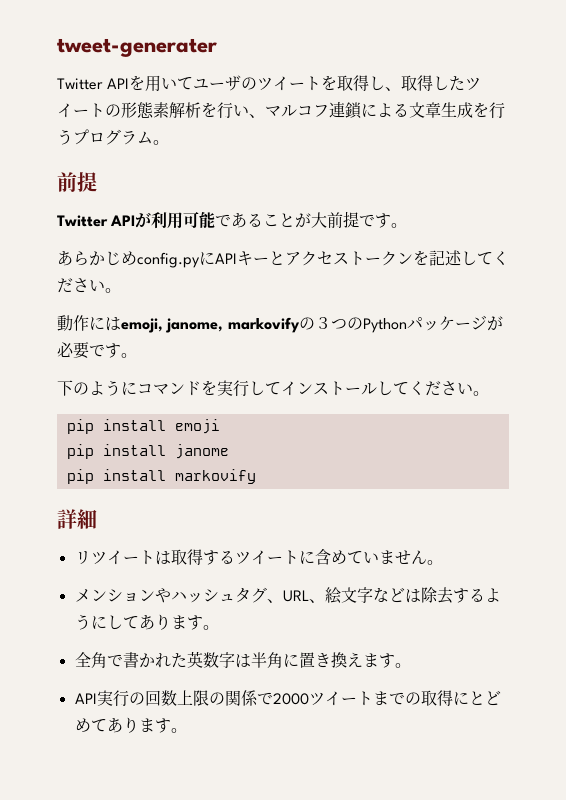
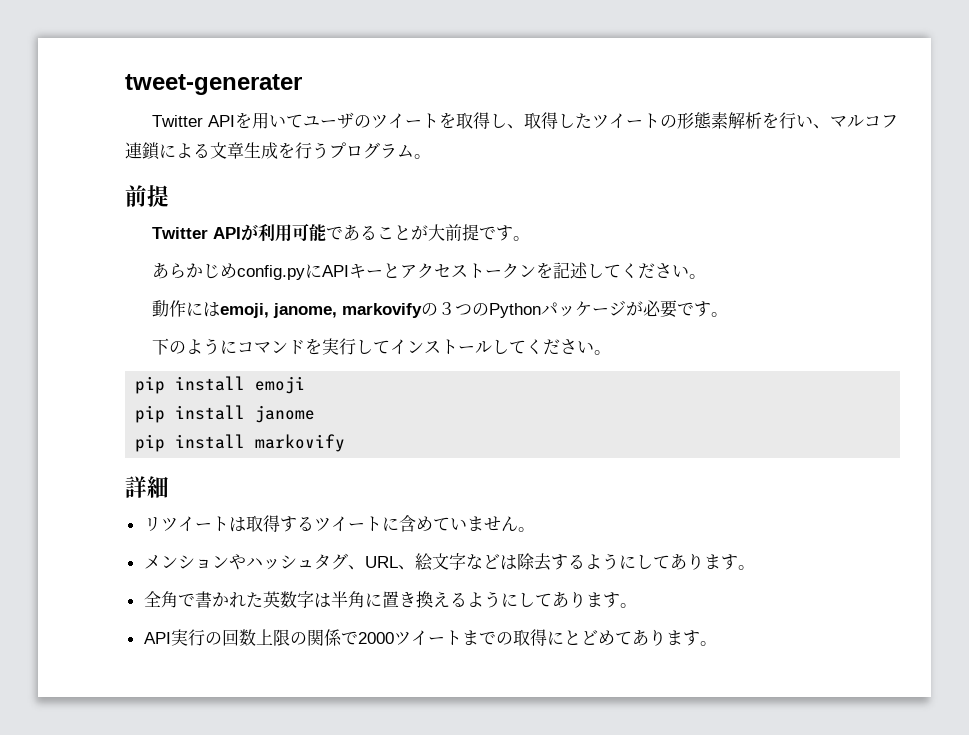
- 全角で書かれた英数字は半角に置き換えます。
+ 全角で書かれた英数字は半角に置き換えるようにしてあります。

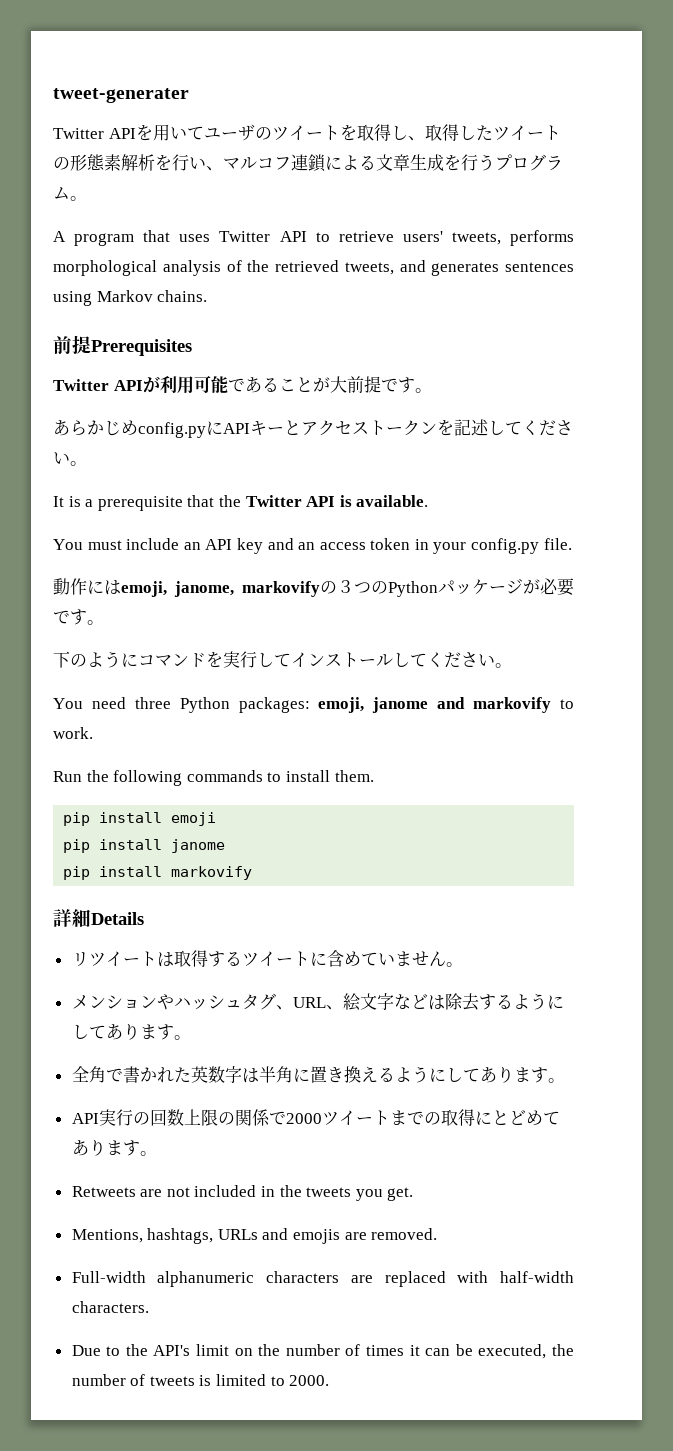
  Twitter APIを用いてユーザのツイートを取得し、取得したツイートの形態素解析を行い、マルコフ連鎖による文章生成を行うプログラム。
- 前提
+ A program that uses Twitter API to retrieve users' tweets, performs morphological analysis of the retrieved tweets, and generates sentences using Markov chains.
+ 前提Prerequisites
+ It is a prerequisite that the Twitter API is available.
+ You must include an API key and an access token in your config.py file.
+ You need three Python packages: emoji, janome and markovify to work.
+ Run the following commands to install them.
- 詳細
+ 詳細Details
+ Retweets are not included in the tweets you get.
+ Mentions, hashtags, URLs and emojis are removed.
+ Full-width alphanumeric characters are replaced with half-width characters.
+ Due to the API's limit on the number of times it can be executed, the number of tweets is limited to 2000.

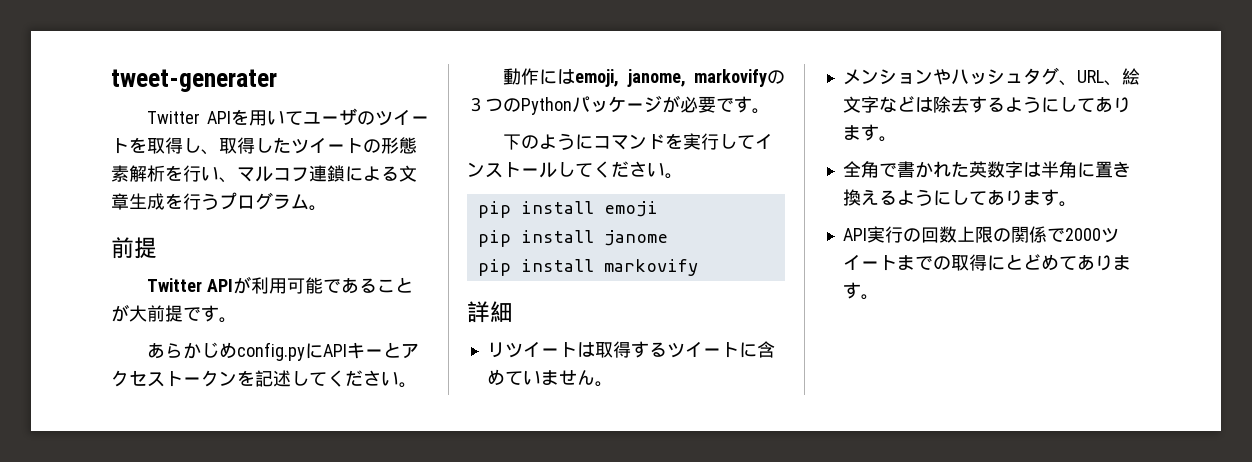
  Twitter APIを用いてユーザのツイートを取得し、取得したツイートの形態素解析を行い、マルコフ連鎖による文章生成を行うプログラム。
- A program that uses Twitter API to retrieve users' tweets, performs morphological analysis of the retrieved tweets, and generates sentences using Markov chains.
- 前提Prerequisites
+ 前提
- It is a prerequisite that the Twitter API is available.
- You must include an API key and an access token in your config.py file.
- You need three Python packages: emoji, janome and markovify to work.
- Run the following commands to install them.
- 詳細Details
+ 詳細
- Retweets are not included in the tweets you get.
- Mentions, hashtags, URLs and emojis are removed.
- Full-width alphanumeric characters are replaced with half-width characters.
- Due to the API's limit on the number of times it can be executed, the number of tweets is limited to 2000.

